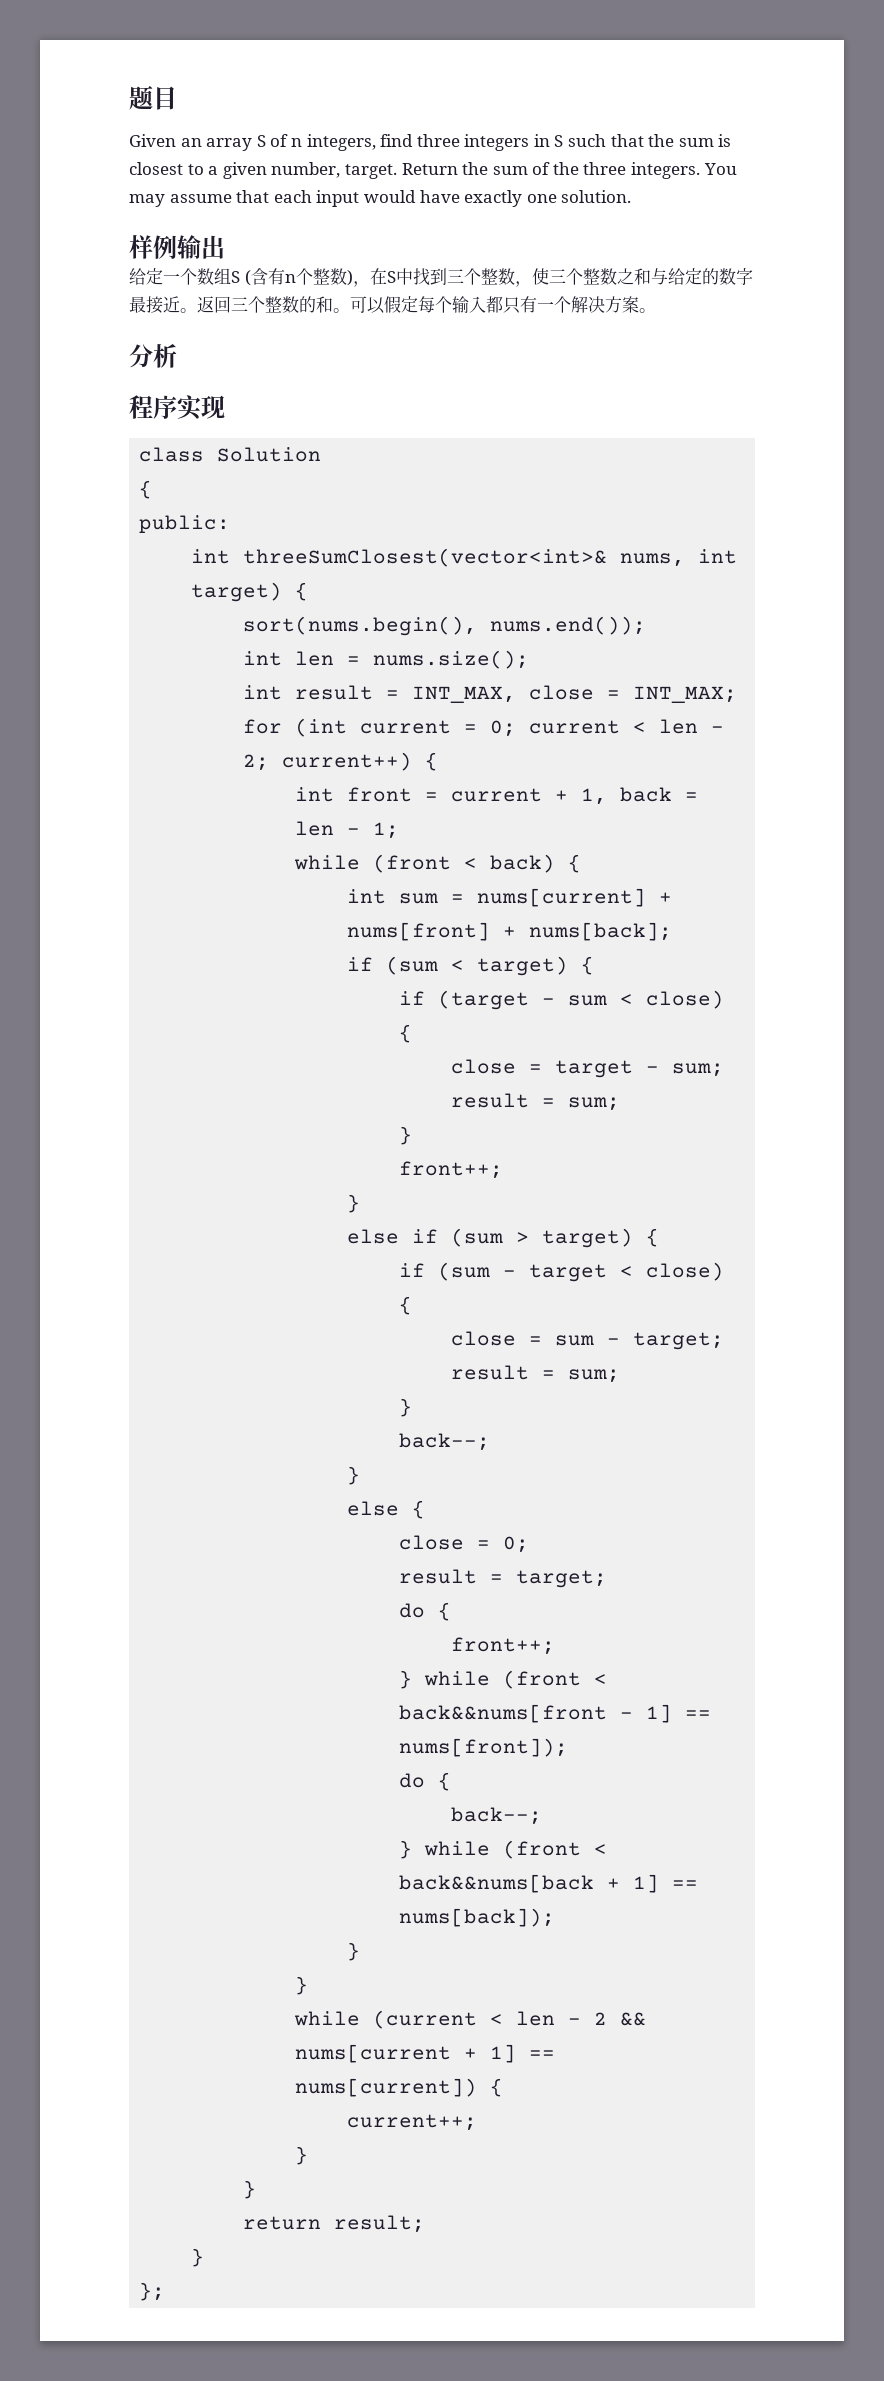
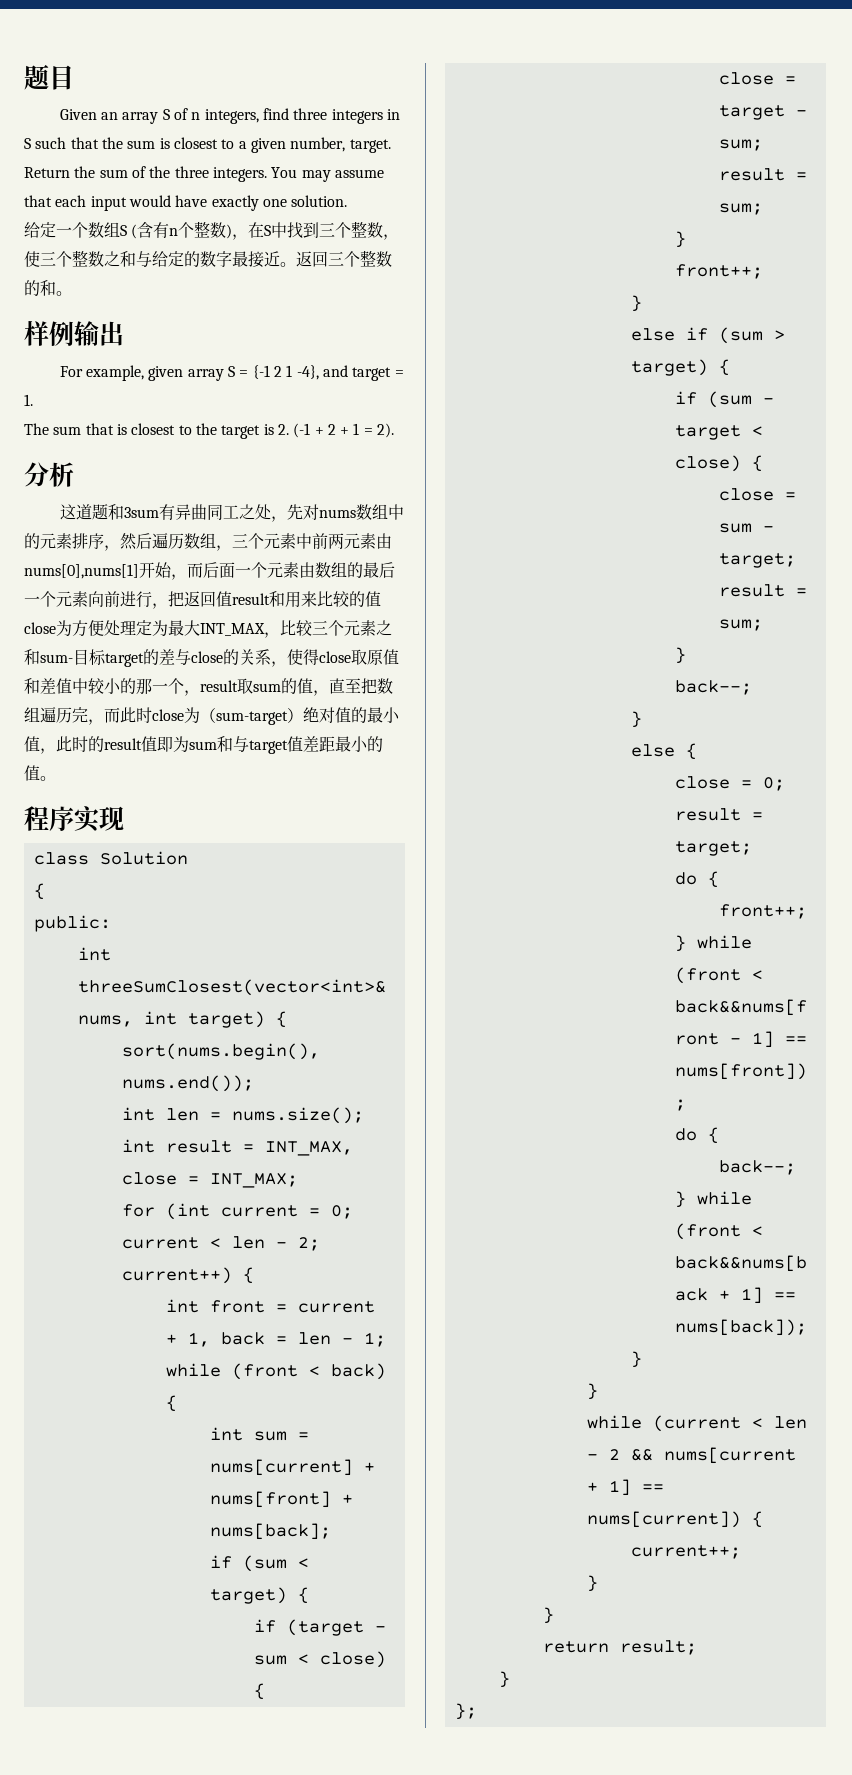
- 样例输出
- 返回三个整数的和。可以假定每个输入都只有一个解决方案。
+ 返回三个整数的和。
+ 样例输出
+ For example, given array S = {-1 2 1 -4}, and target = 1.
+ The sum that is closest to the target is 2. (-1 + 2 + 1 = 2).
  分析
+ 这道题和3sum有异曲同工之处，先对nums数组中的元素排序，然后遍历数组，三个元素中前两元素由nums[0],nums[1]开始，而后面一个元素由数组的最后一个元素向前进行，把返回值result和用来比较的值close为方便处理定为最大INT_MAX，比较三个元素之和sum-目标target的差与close的关系，使得close取原值和差值中较小的那一个，result取sum的值，直至把数组遍历完，而此时close为（sum-target）绝对值的最小值，此时的result值即为sum和与target值差距最小的值。

